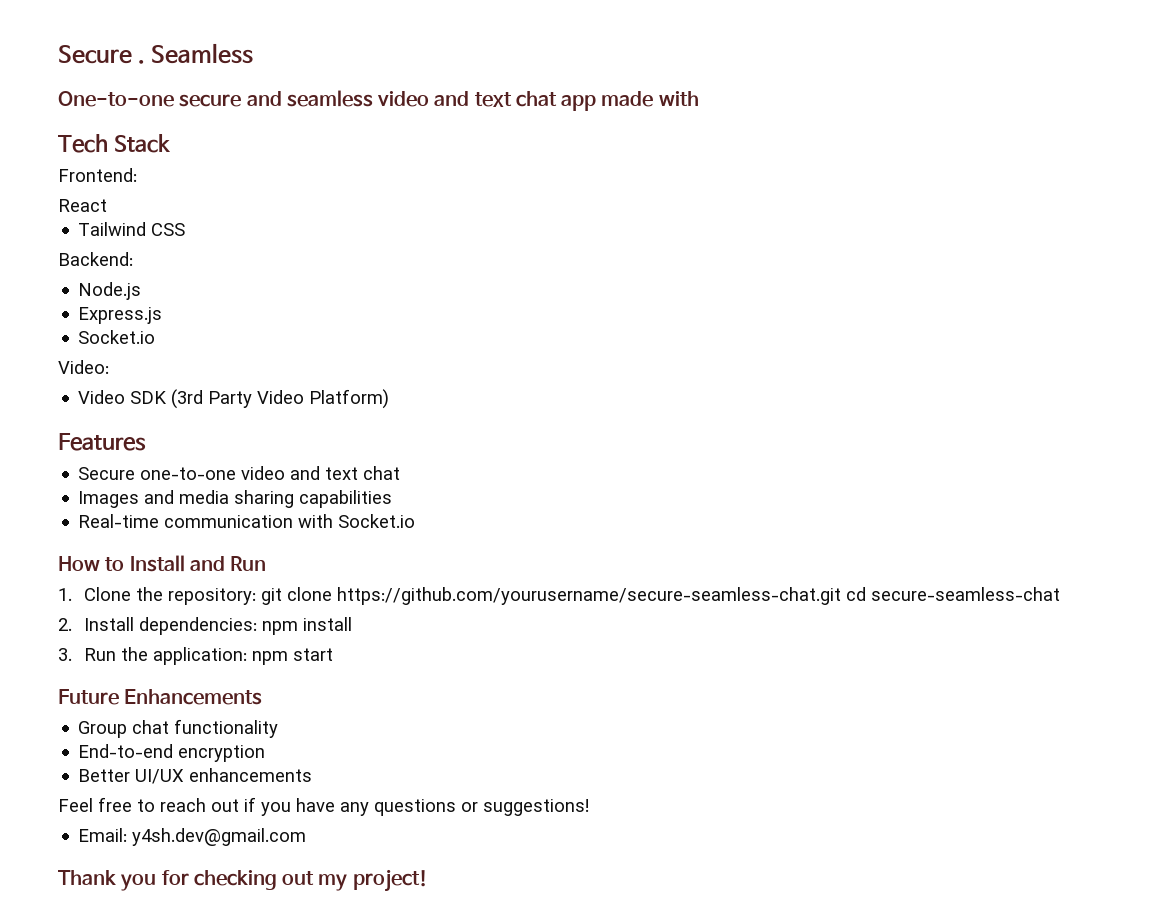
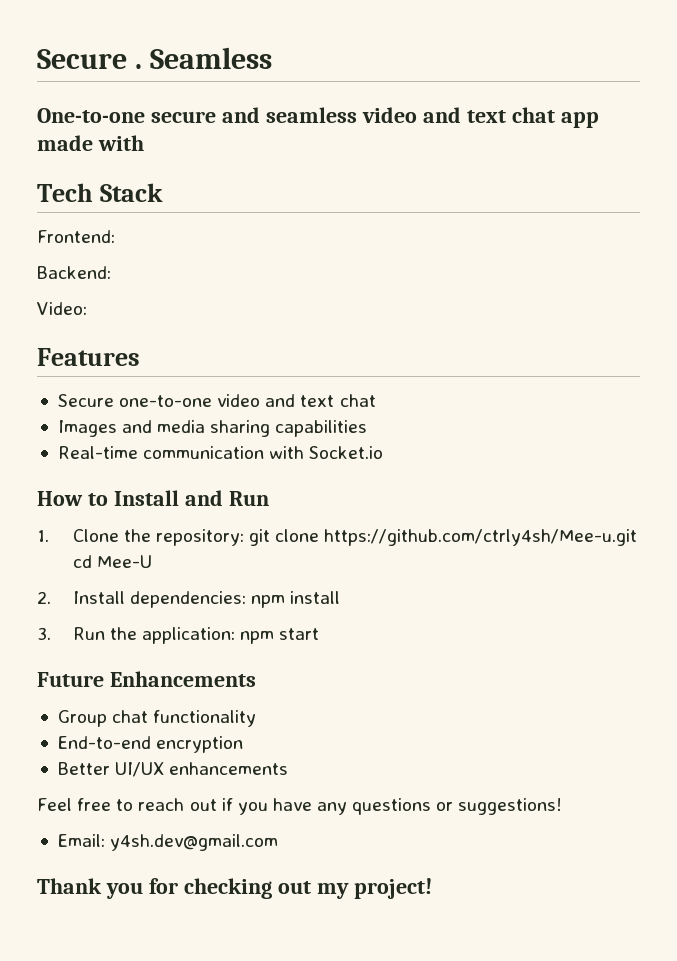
- React
- Tailwind CSS
  Backend:
- Node.js
- Express.js
- Socket.io
  Video:
- Video SDK (3rd Party Video Platform)
- 1. Clone the repository: git clone https://github.com/yourusername/secure-seamless-chat.git cd secure-seamless-chat
+ 1. Clone the repository: git clone https://github.com/ctrly4sh/Mee-u.git cd Mee-U

